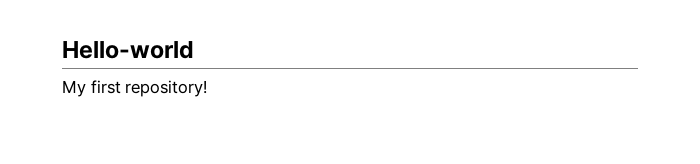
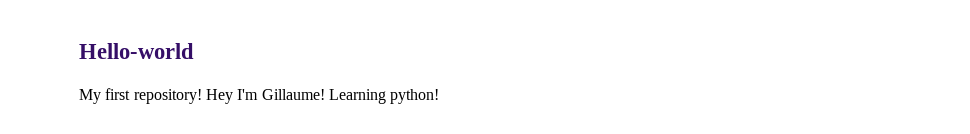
+ Hey I'm Gillaume! Learning python!

